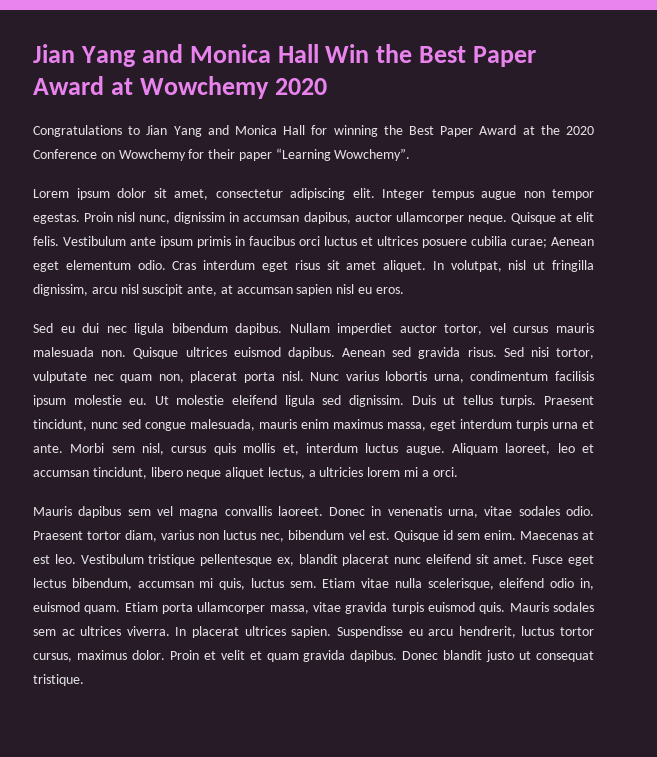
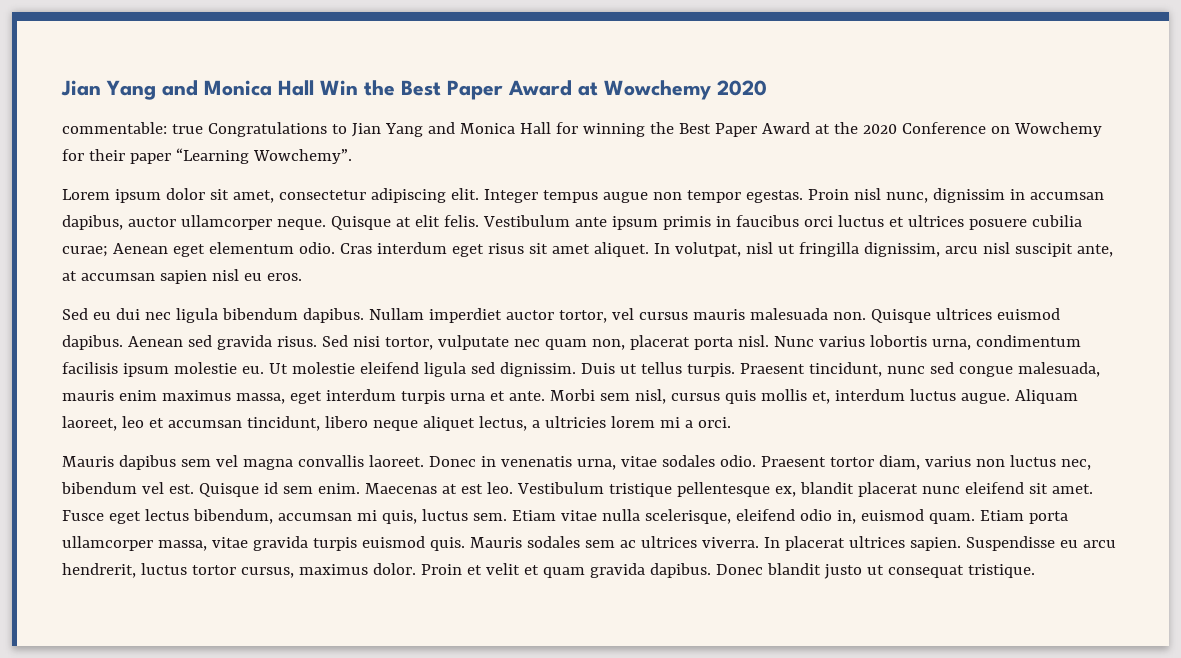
- Congratulations to Jian Yang and Monica Hall for winning the Best Paper Award at the 2020 Conference on Wowchemy for their paper “Learning Wowchemy”.
+ commentable: true Congratulations to Jian Yang and Monica Hall for winning the Best Paper Award at the 2020 Conference on Wowchemy for their paper “Learning Wowchemy”.

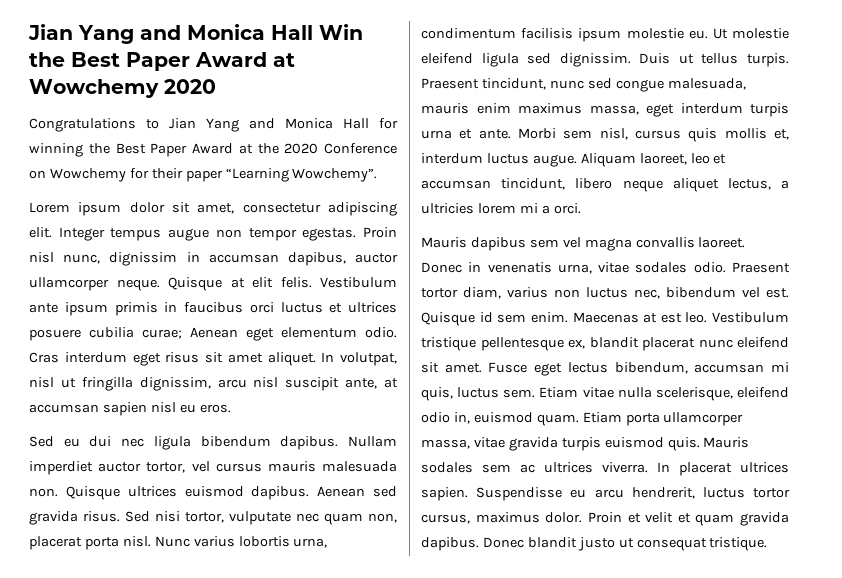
- commentable: true Congratulations to Jian Yang and Monica Hall for winning the Best Paper Award at the 2020 Conference on Wowchemy for their paper “Learning Wowchemy”.
+ Congratulations to Jian Yang and Monica Hall for winning the Best Paper Award at the 2020 Conference on Wowchemy for their paper “Learning Wowchemy”.

